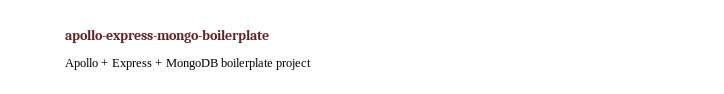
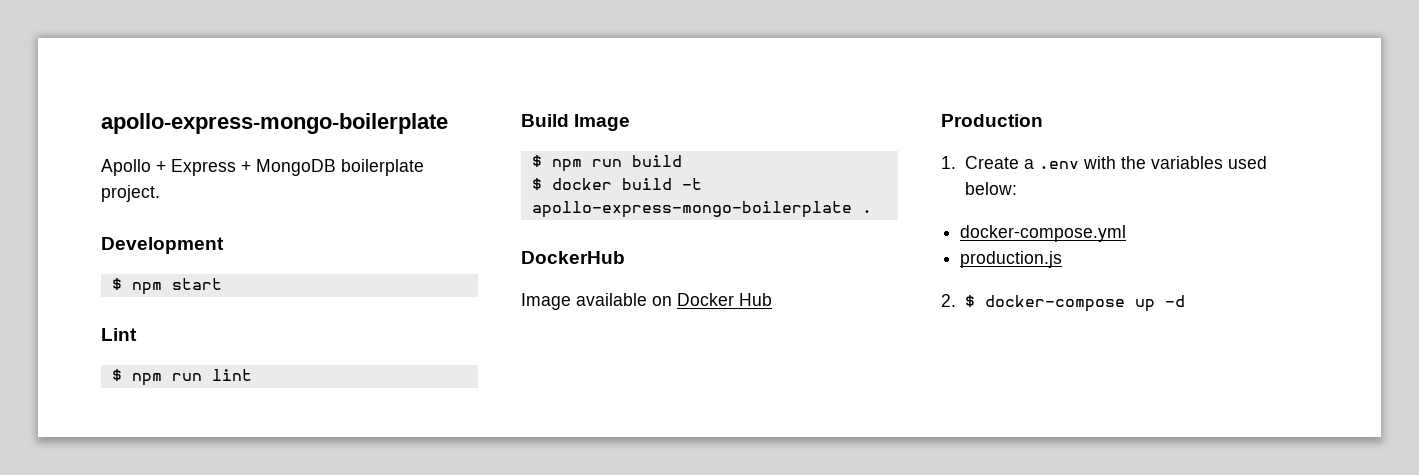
- Apollo + Express + MongoDB boilerplate project
+ Apollo + Express + MongoDB boilerplate project.
+ Development
+ $ npm start
+ Lint
+ $ npm run lint
+ Build Image
+ $ npm run build
+ $ docker build -t apollo-express-mongo-boilerplate .
+ DockerHub
+ Image available on Docker Hub
+ Production
+ 1. Create a .env with the variables used below:
+ docker-compose.yml
+ production.js
+ 2. $ docker-compose up -d

